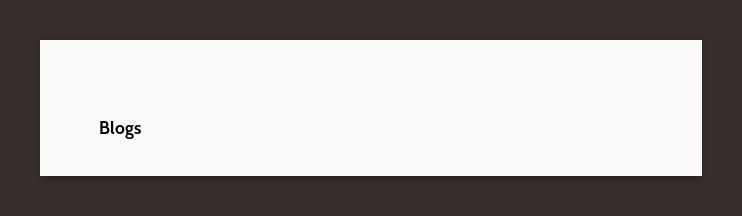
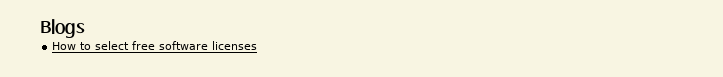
+ How to select free software licenses

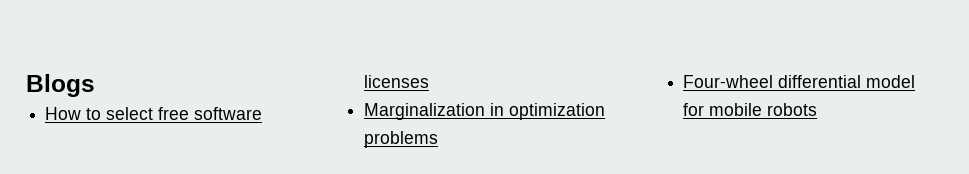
+ Marginalization in optimization problems
+ Four-wheel differential model for mobile robots

